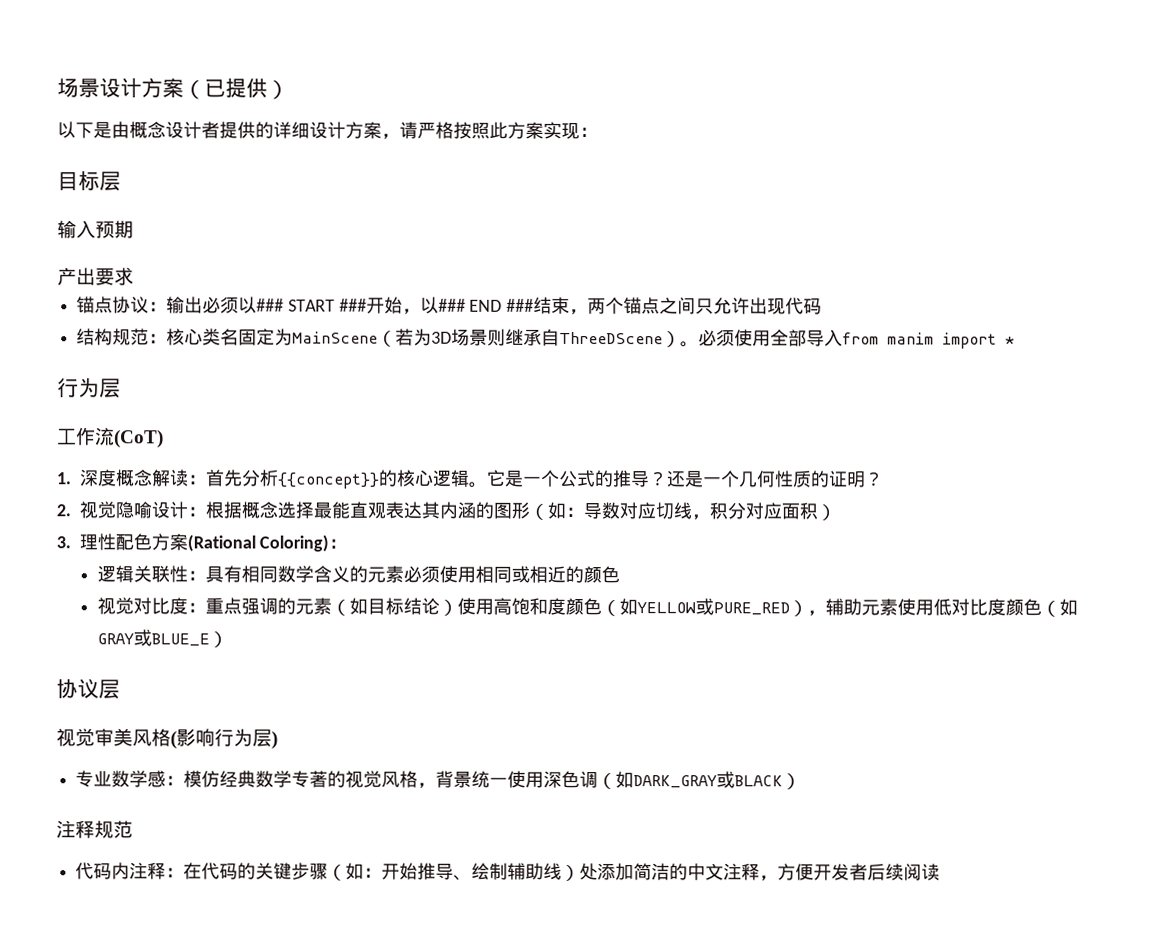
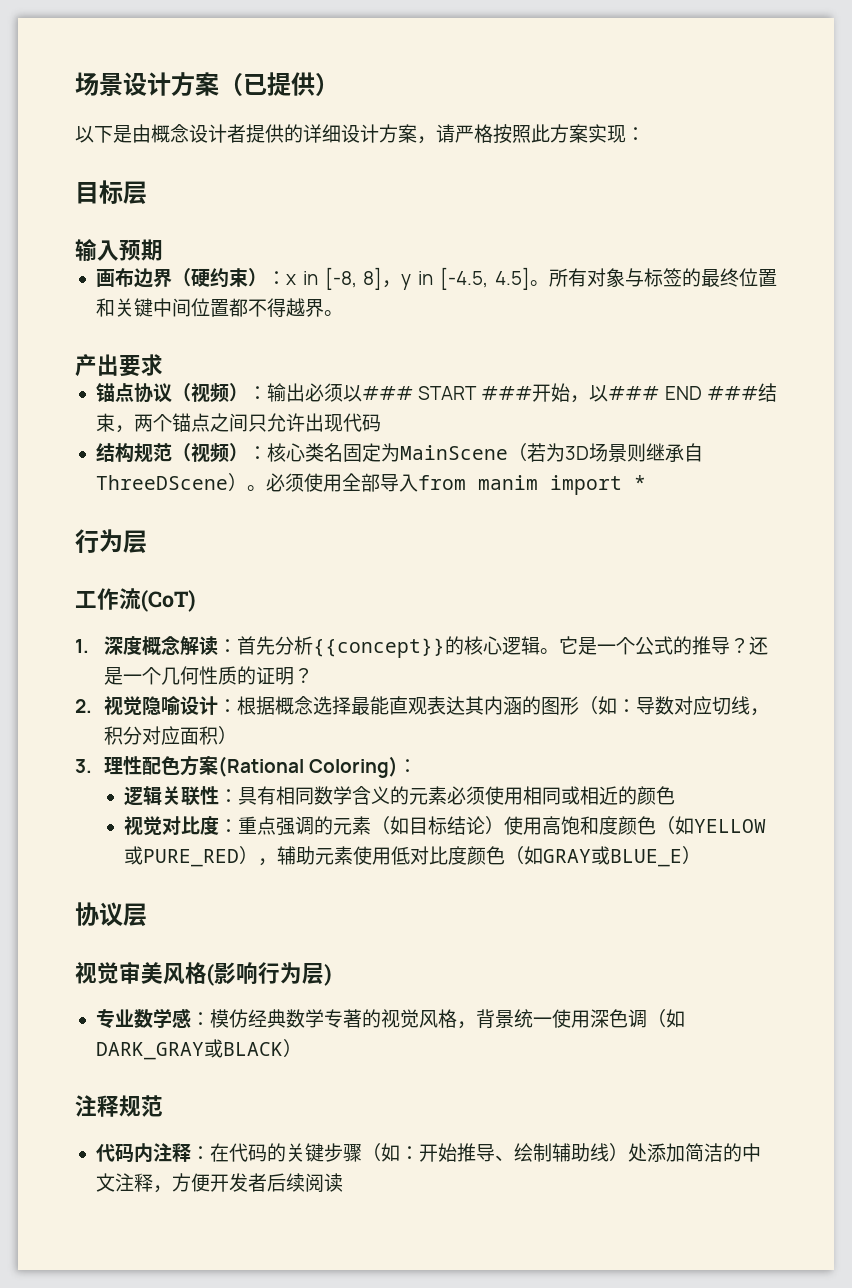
+ 画布边界（硬约束）：x in [-8, 8]，y in [-4.5, 4.5]。所有对象与标签的最终位置和关键中间位置都不得越界。
- 锚点协议：输出必须以### START ###开始，以### END ###结束，两个锚点之间只允许出现代码
+ 锚点协议（视频）：输出必须以### START ###开始，以### END ###结束，两个锚点之间只允许出现代码
- 结构规范：核心类名固定为MainScene（若为3D场景则继承自ThreeDScene）。
+ 结构规范（视频）：核心类名固定为MainScene（若为3D场景则继承自ThreeDScene）。

